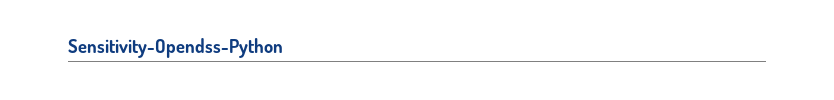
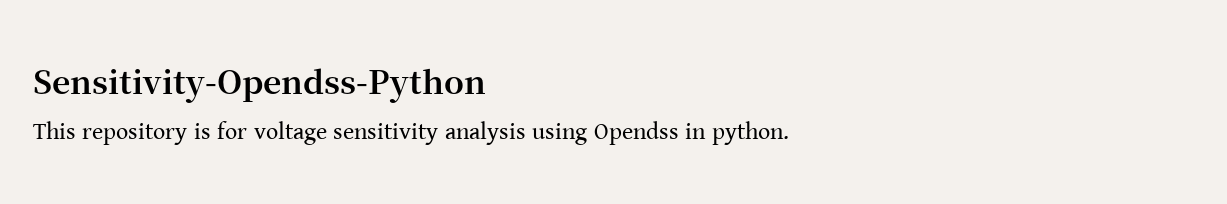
+ This repository is for voltage sensitivity analysis using Opendss in python.

